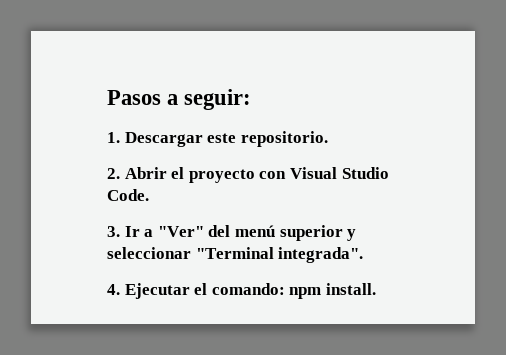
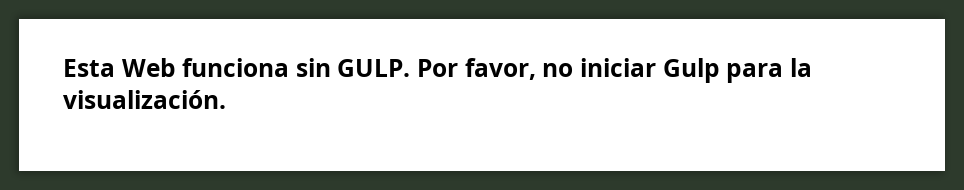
- Pasos a seguir:
- 1. Descargar este repositorio.
- 2. Abrir el proyecto con Visual Studio Code.
- 3. Ir a "Ver" del menú superior y seleccionar "Terminal integrada".
- 4. Ejecutar el comando: npm install.
+ Esta Web funciona sin GULP. Por favor, no iniciar Gulp para la visualización.

